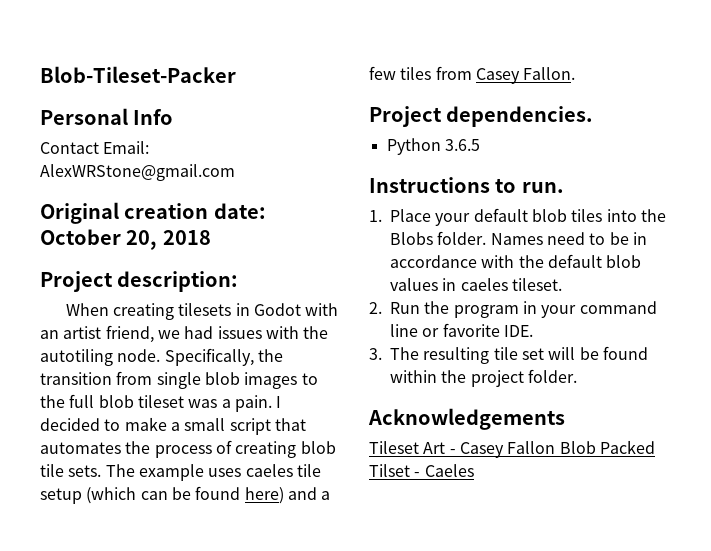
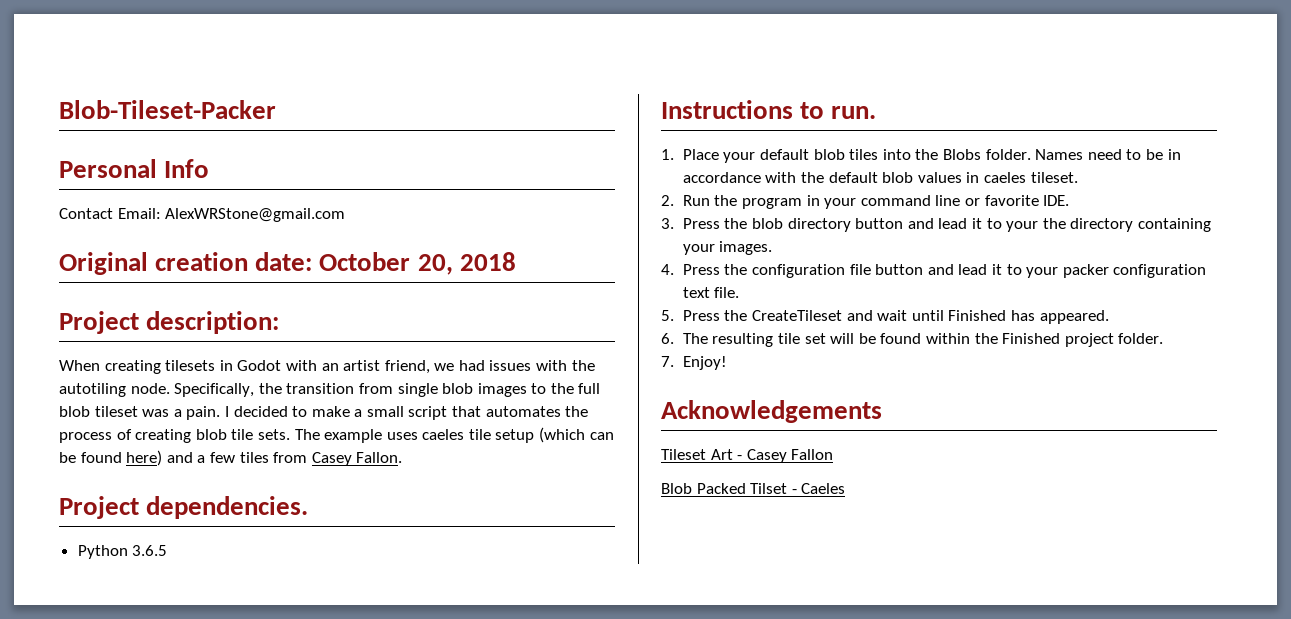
- 3. The resulting tile set will be found within the project folder.
+ 3. Press the blob directory button and lead it to your the directory containing your images.
+ 4. Press the configuration file button and lead it to your packer configuration text file.
+ 5. Press the CreateTileset and wait until Finished has appeared.
+ 6. The resulting tile set will be found within the Finished project folder.
+ 7. Enjoy!
- Tileset Art - Casey Fallon Blob Packed Tilset - Caeles
+ Tileset Art - Casey Fallon
+ Blob Packed Tilset - Caeles

